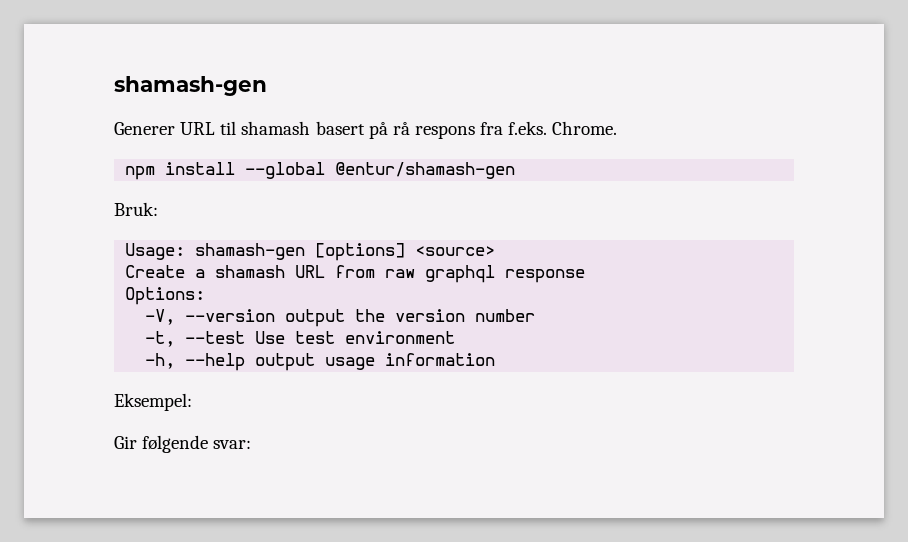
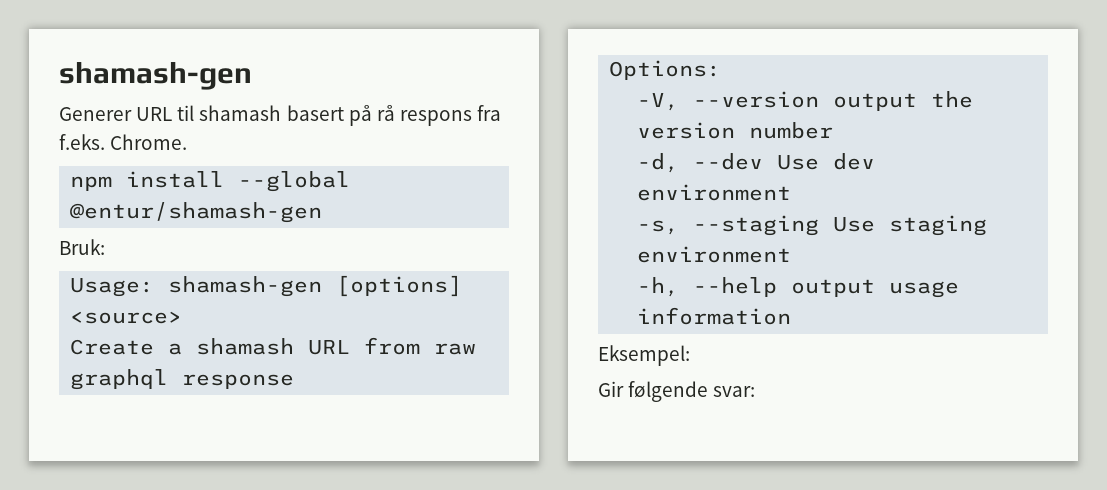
- -t, --test Use test environment
+ -d, --dev Use dev environment
+ -s, --staging Use staging environment

